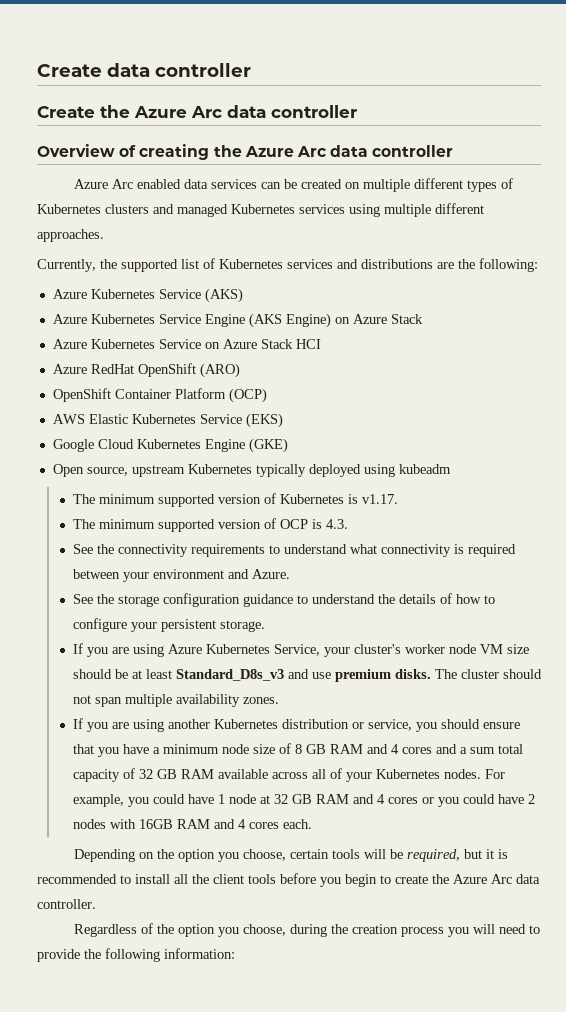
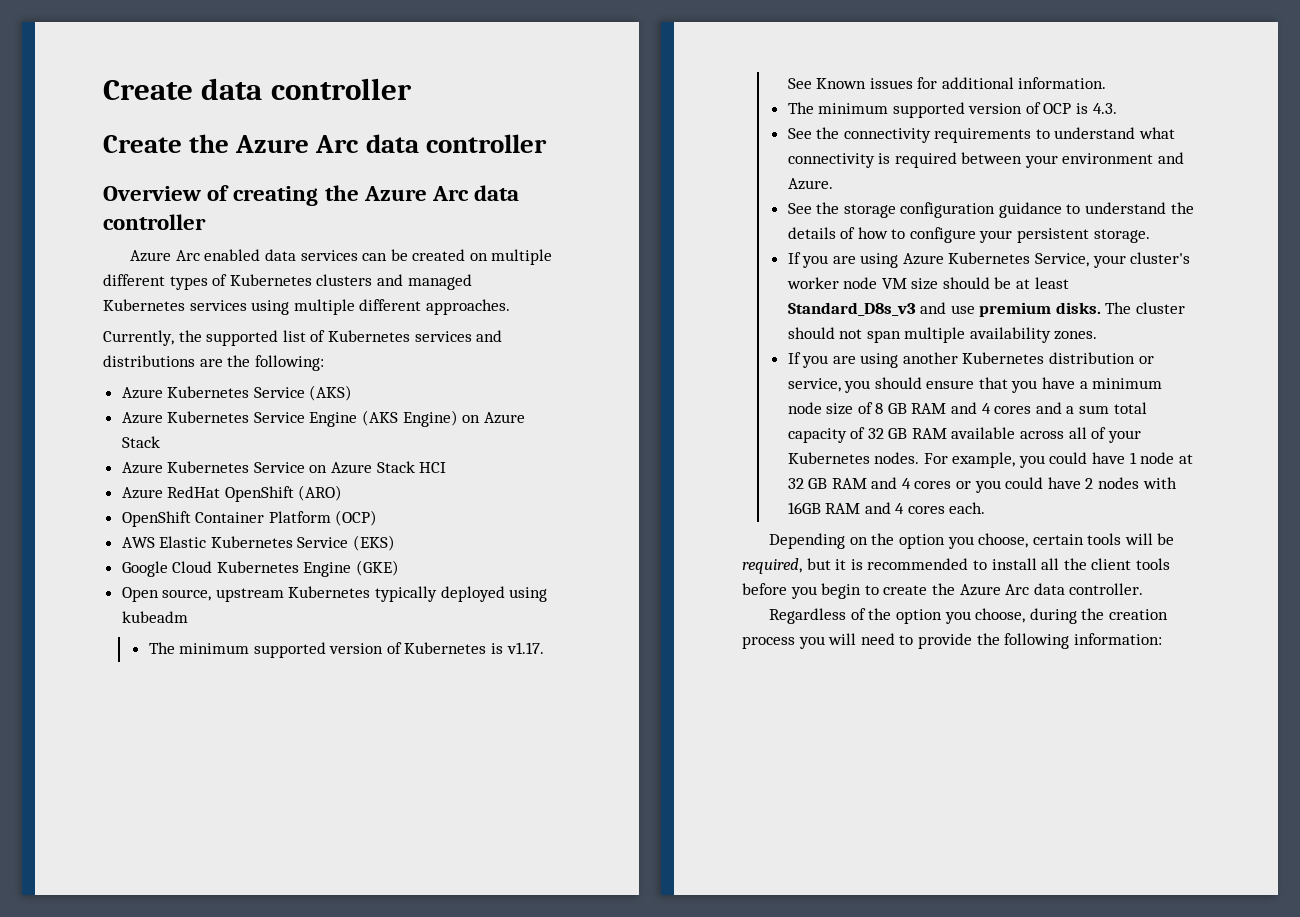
- The minimum supported version of Kubernetes is v1.17.
+ The minimum supported version of Kubernetes is v1.17. See Known issues for additional information.

